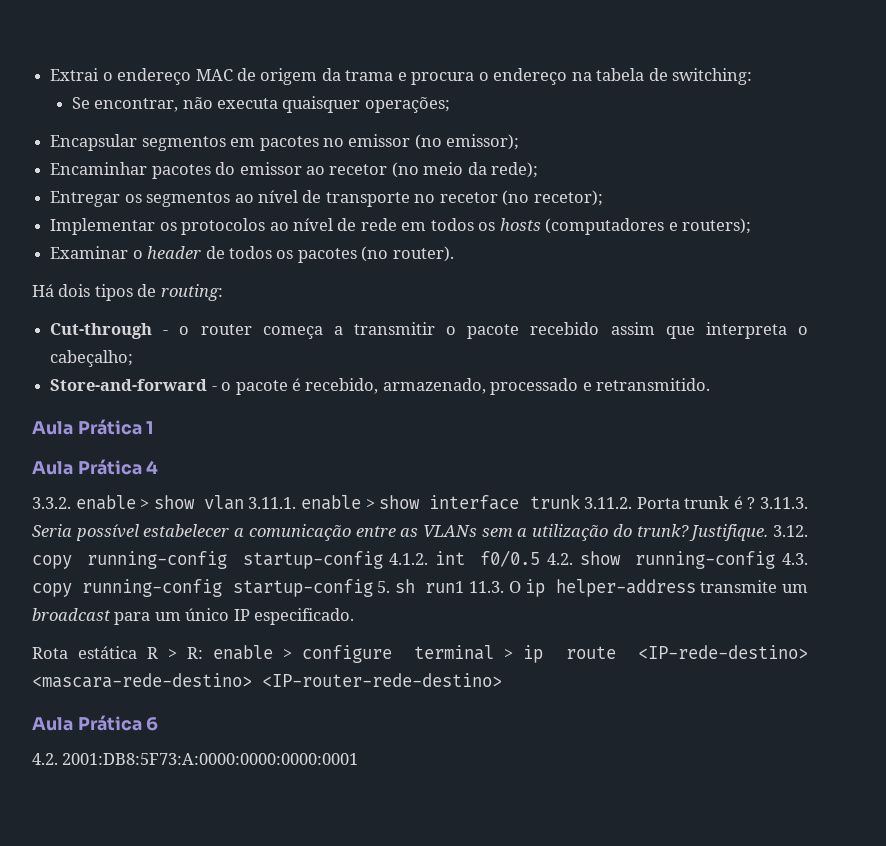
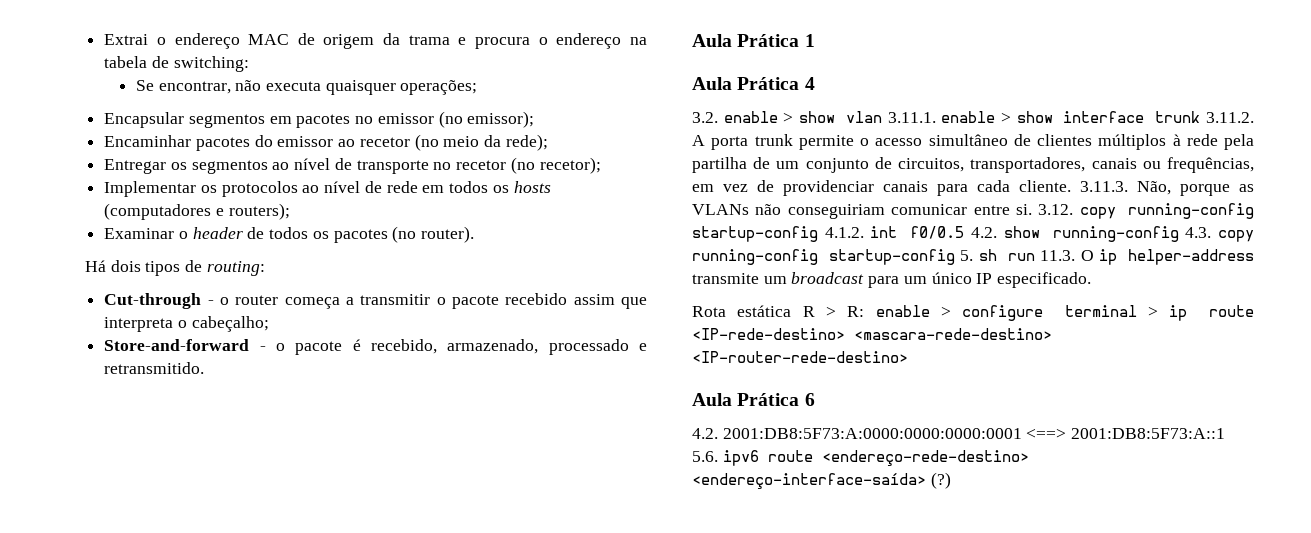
- 3.3.2. enable > show vlan 3.11.1. enable > show interface trunk 3.11.2. Porta trunk é ? 3.11.3. Seria possível estabelecer a comunicação entre as VLANs sem a utilização do trunk? Justifique.
+ 3.2. enable > show vlan 3.11.1. enable > show interface trunk 3.11.2. A porta trunk permite o acesso simultâneo de clientes múltiplos à rede pela partilha de um conjunto de circuitos, transportadores, canais ou frequências, em vez de providenciar canais para cada cliente. 3.11.3. Não, porque as VLANs não conseguiriam comunicar entre si.
- 3.12. copy running-config startup-config 4.1.2. int f0/0.5 4.2. show running-config 4.3. copy running-config startup-config 5. sh run1 11.3. O ip helper-address transmite um broadcast para um único IP especificado.
+ 3.12. copy running-config startup-config 4.1.2. int f0/0.5 4.2. show running-config 4.3. copy running-config startup-config 5. sh run 11.3. O ip helper-address transmite um broadcast para um único IP especificado.
- 4.2. 2001:DB8:5F73:A:0000:0000:0000:0001
+ 4.2. 2001:DB8:5F73:A:0000:0000:0000:0001 <==> 2001:DB8:5F73:A::1 5.6. ipv6 route <endereço-rede-destino> <endereço-interface-saída> (?)

